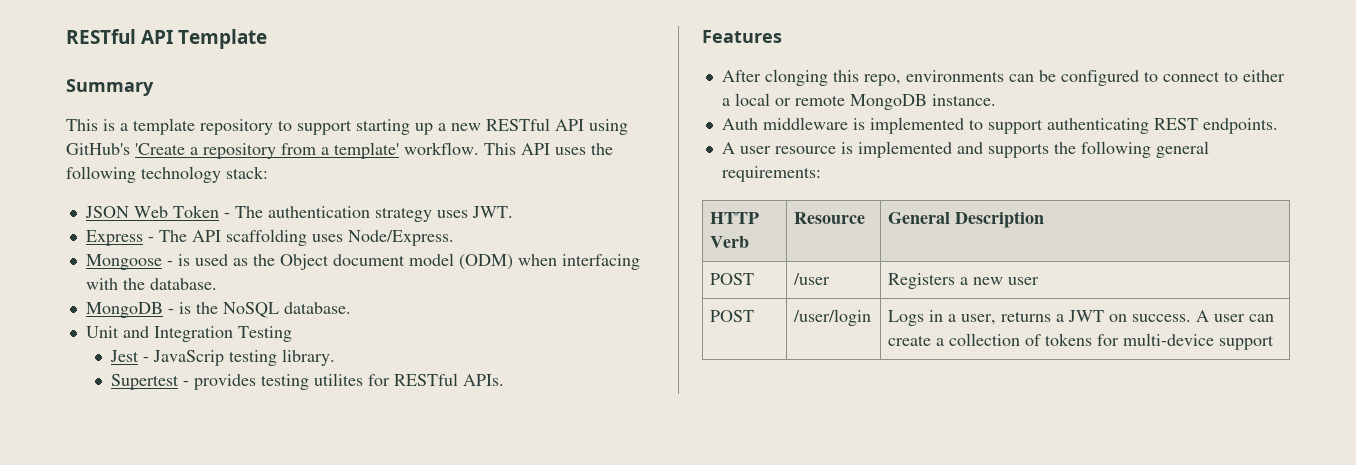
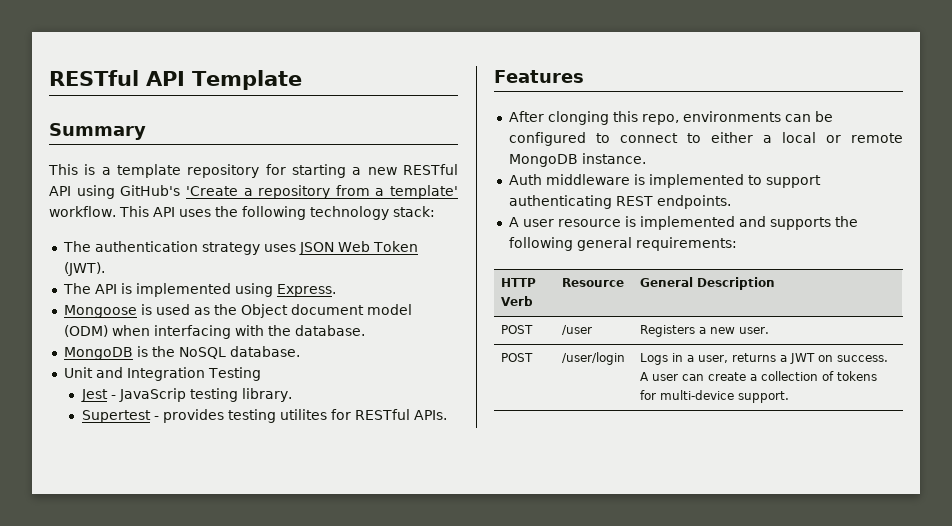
- This is a template repository to support starting up a new RESTful API using GitHub's 'Create a repository from a template' workflow.
+ This is a template repository for starting a new RESTful API using GitHub's 'Create a repository from a template' workflow.
- JSON Web Token - The authentication strategy uses JWT.
- Express - The API scaffolding uses Node/Express.
+ The authentication strategy uses JSON Web Token (JWT).
+ The API is implemented using Express.
- Mongoose - is used as the Object document model (ODM) when interfacing with the database.
+ Mongoose is used as the Object document model (ODM) when interfacing with the database.
- MongoDB - is the NoSQL database.
+ MongoDB is the NoSQL database.
- POST | /user | Registers a new user
+ POST | /user | Registers a new user.
- POST | /user/login | Logs in a user, returns a JWT on success. A user can create a collection of tokens for multi-device support
+ POST | /user/login | Logs in a user, returns a JWT on success. A user can create a collection of tokens for multi-device support.

